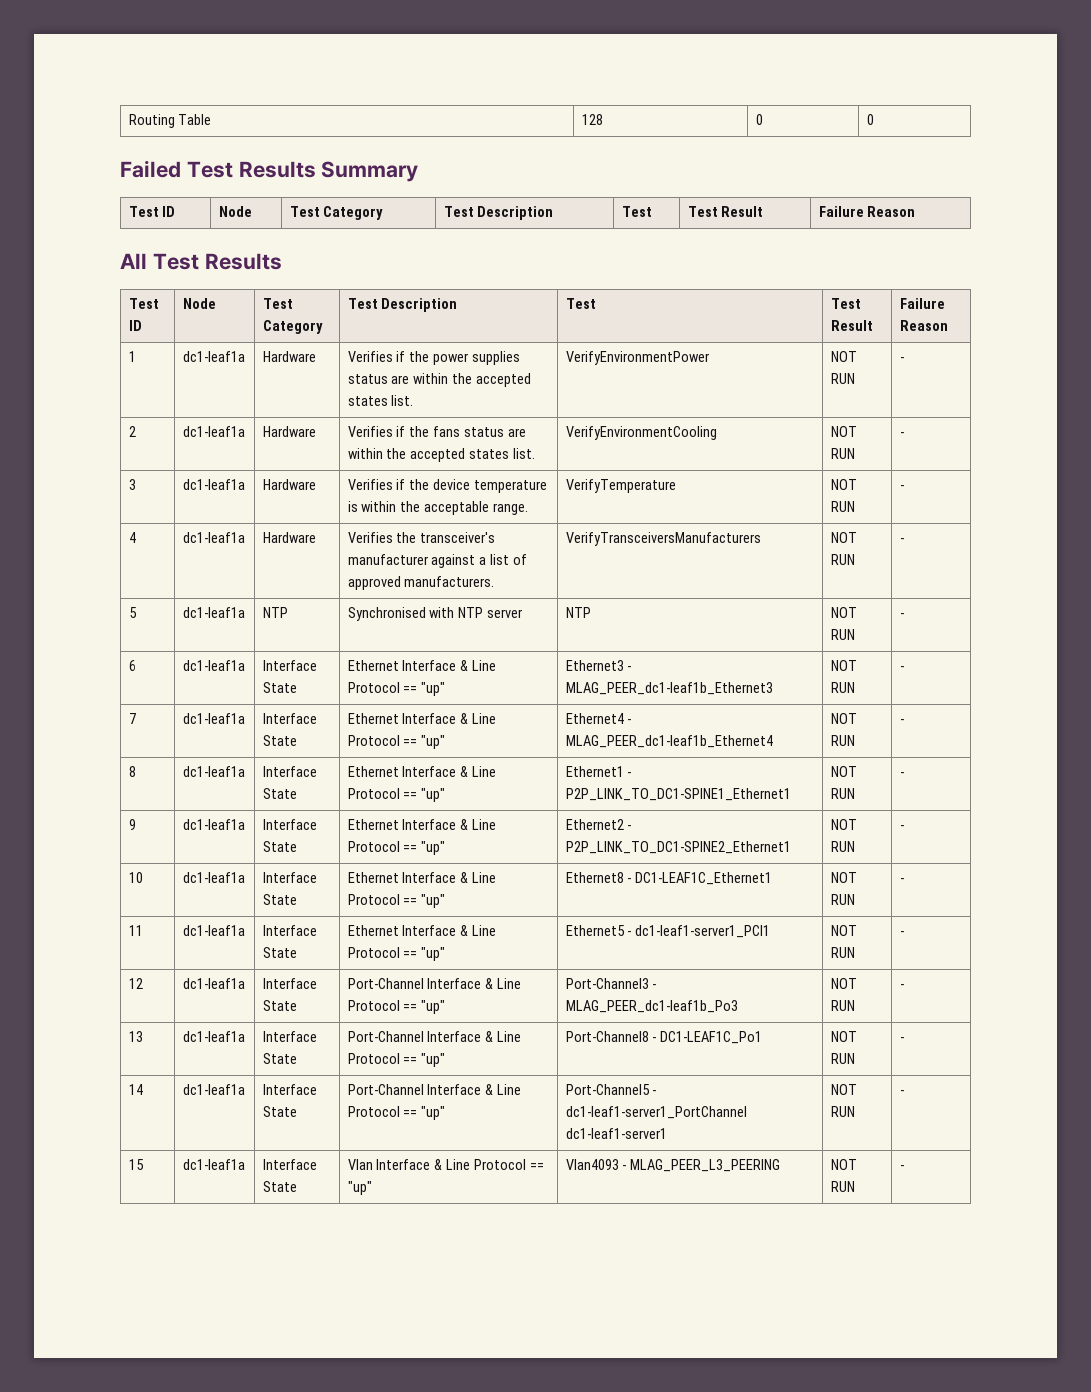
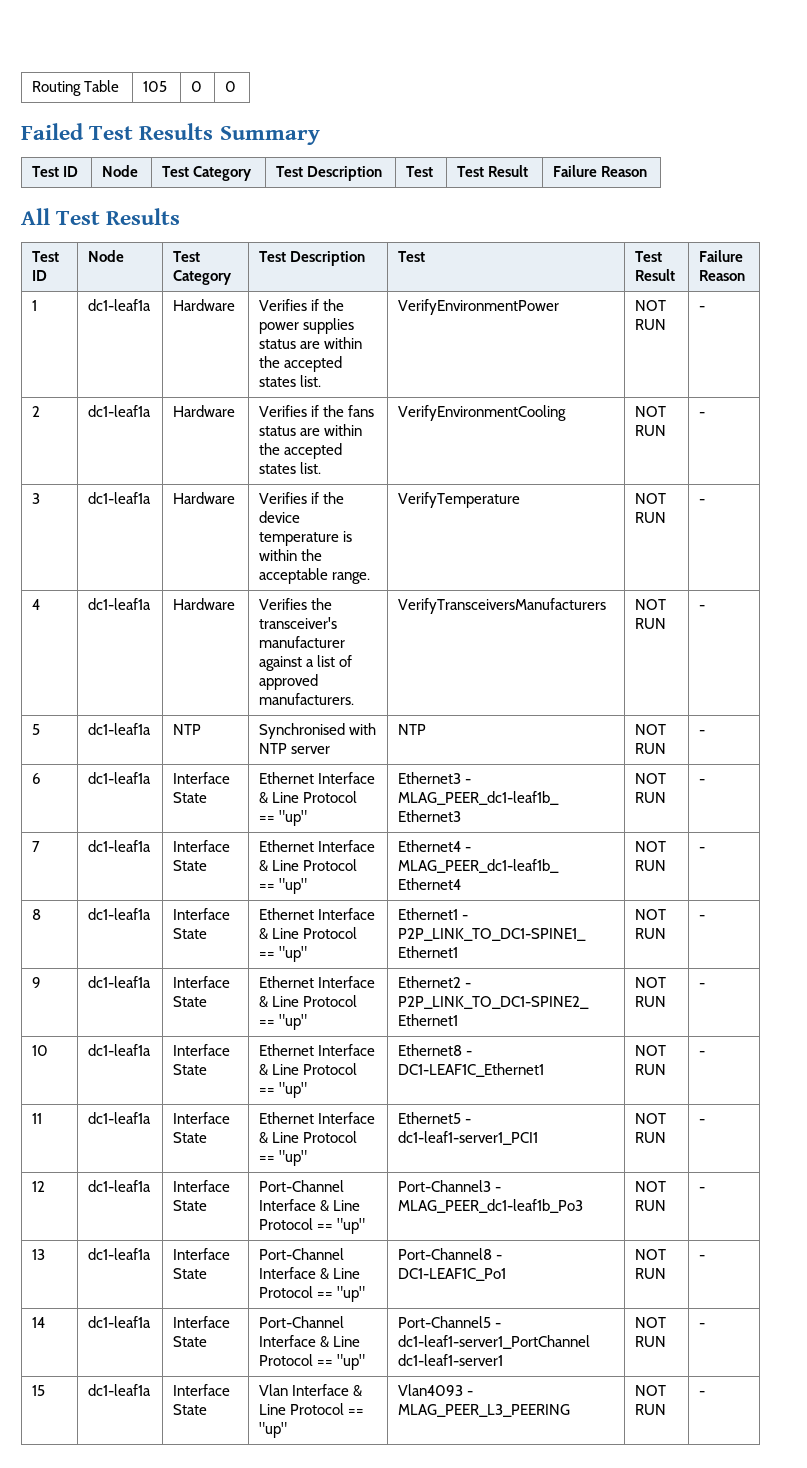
- Routing Table | 128 | 0 | 0
+ Routing Table | 105 | 0 | 0

